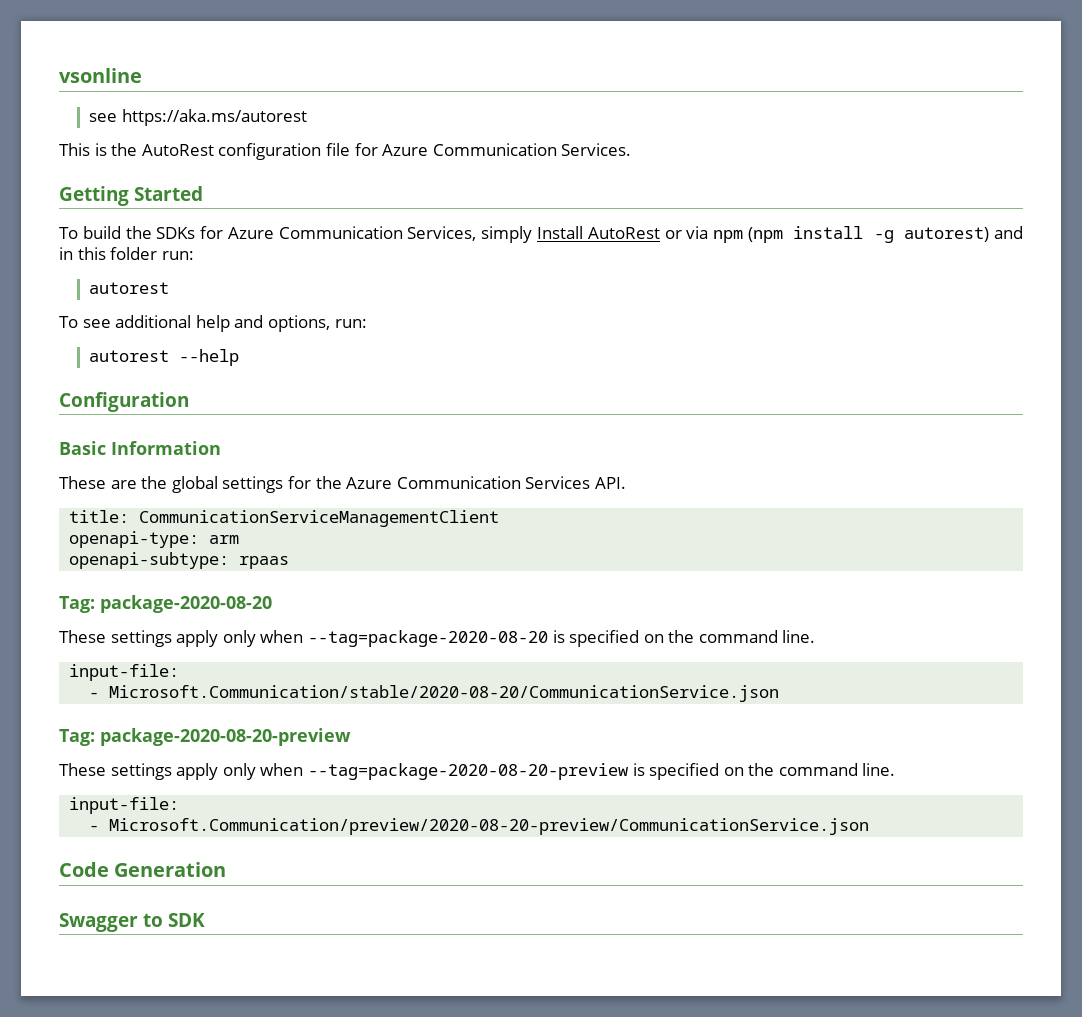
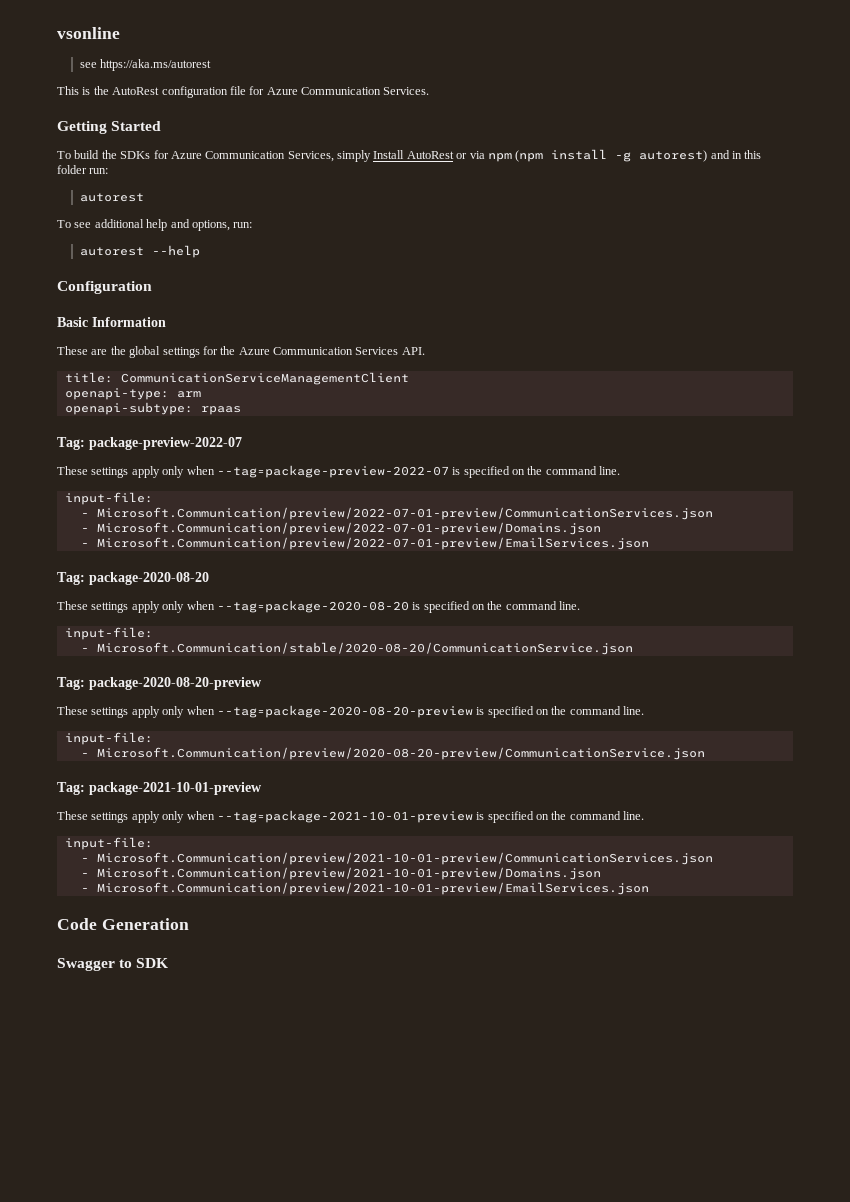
+ Tag: package-preview-2022-07
+ These settings apply only when --tag=package-preview-2022-07 is specified on the command line.
+ input-file:
+ - Microsoft.Communication/preview/2022-07-01-preview/CommunicationServices.json
+ - Microsoft.Communication/preview/2022-07-01-preview/Domains.json
+ - Microsoft.Communication/preview/2022-07-01-preview/EmailServices.json
+ Tag: package-2021-10-01-preview
+ These settings apply only when --tag=package-2021-10-01-preview is specified on the command line.
+ input-file:
+ - Microsoft.Communication/preview/2021-10-01-preview/CommunicationServices.json
+ - Microsoft.Communication/preview/2021-10-01-preview/Domains.json
+ - Microsoft.Communication/preview/2021-10-01-preview/EmailServices.json

